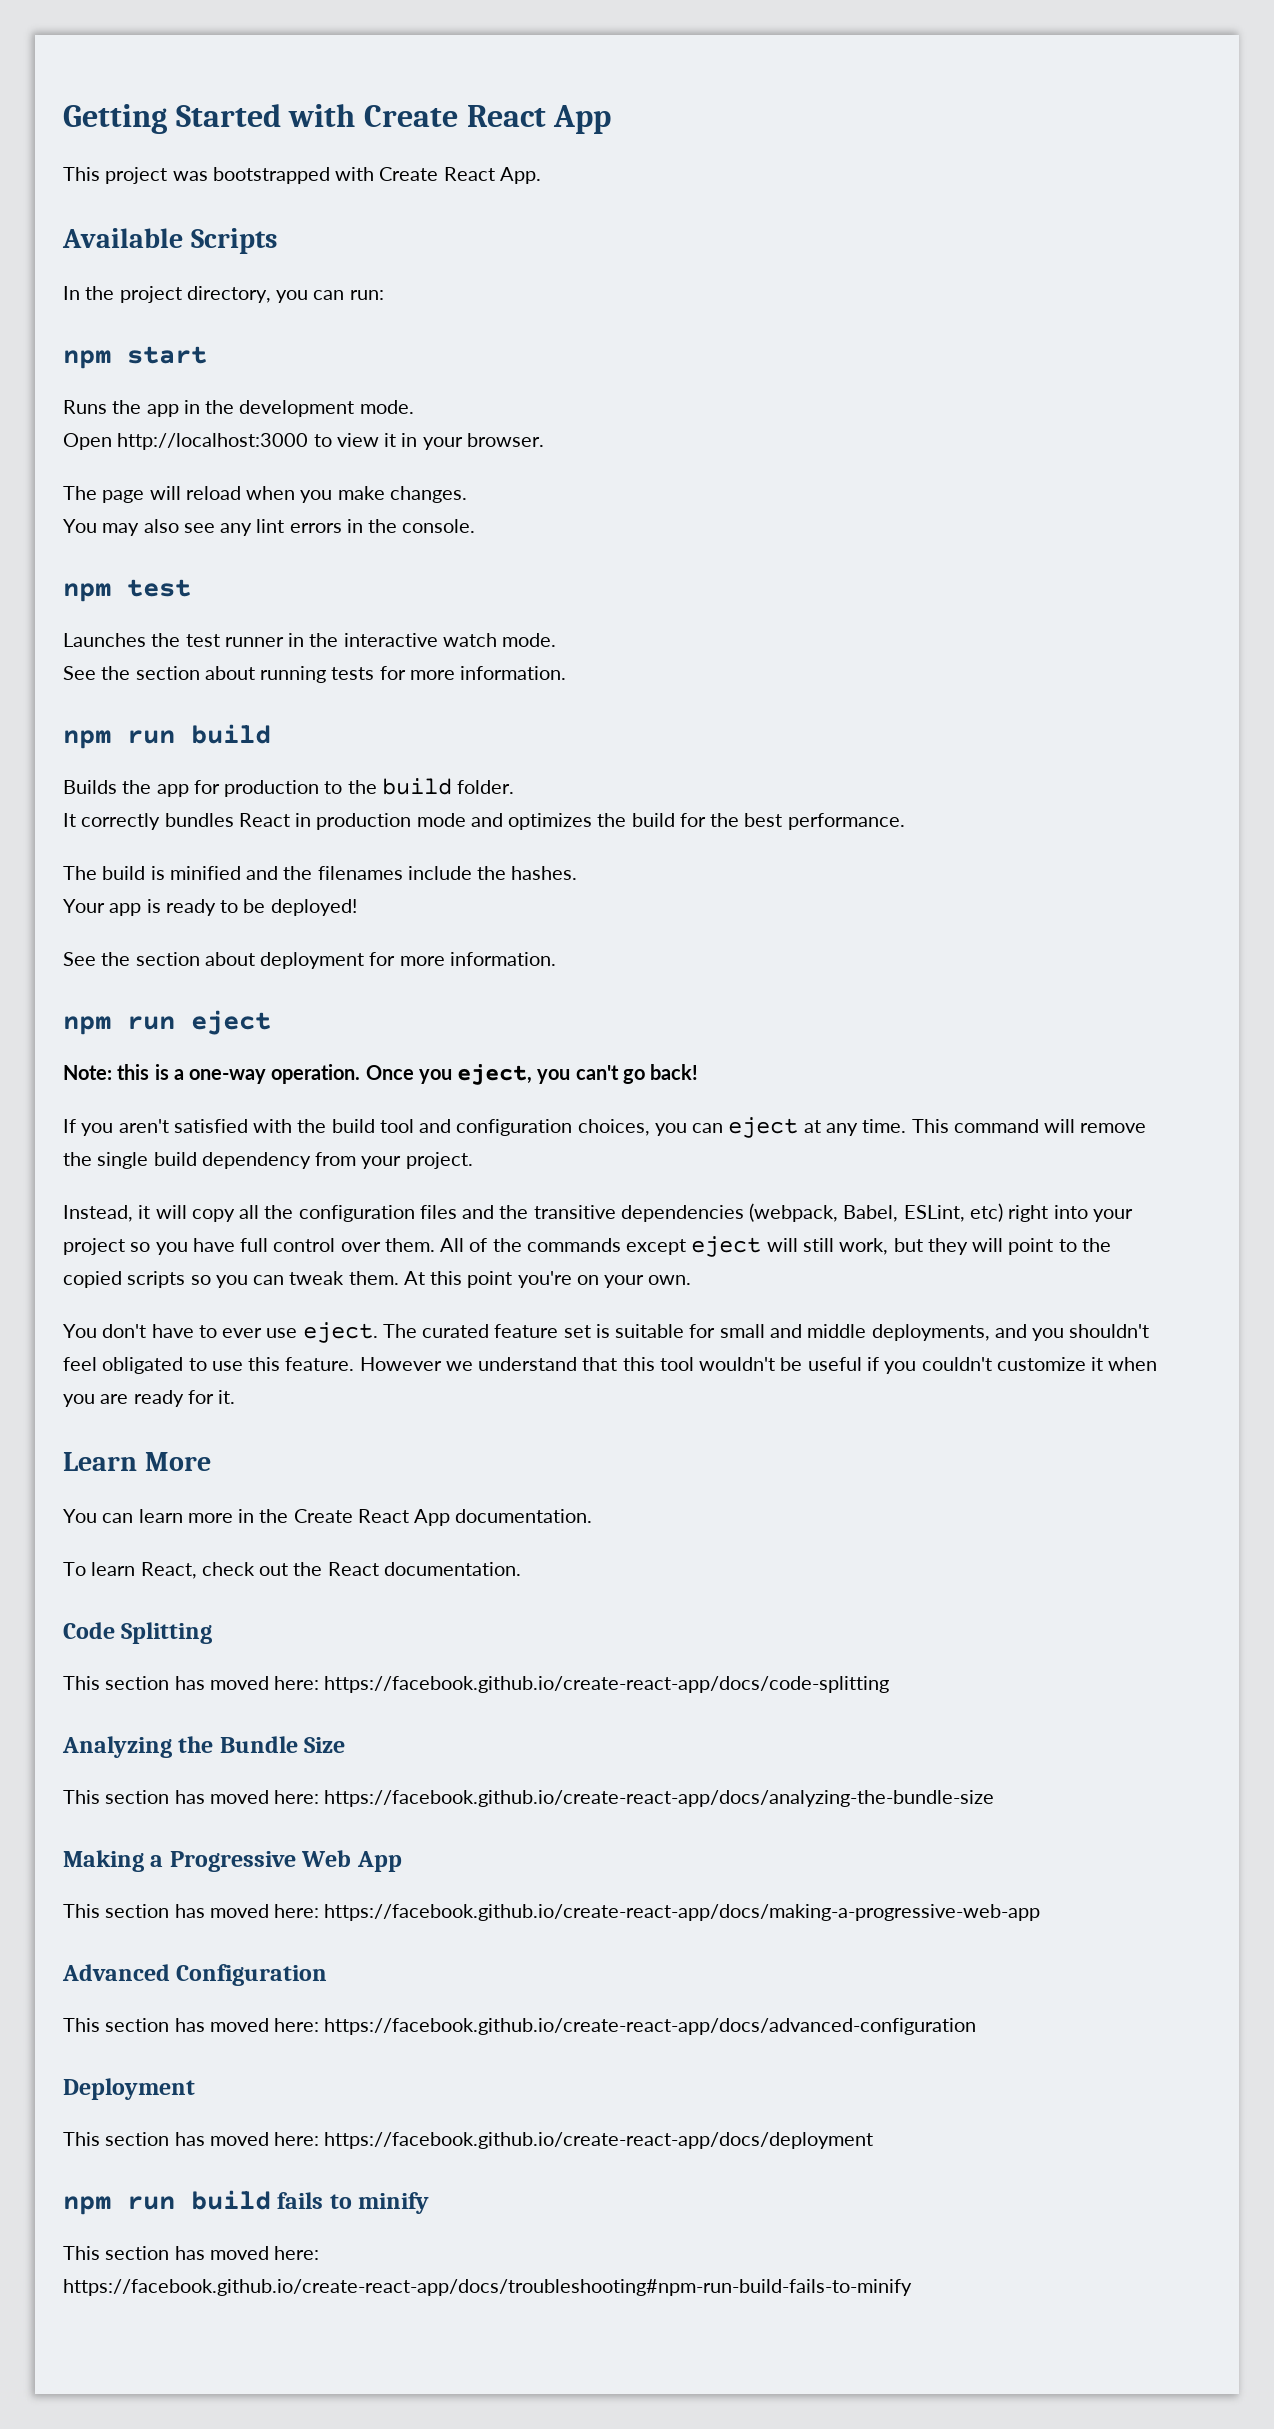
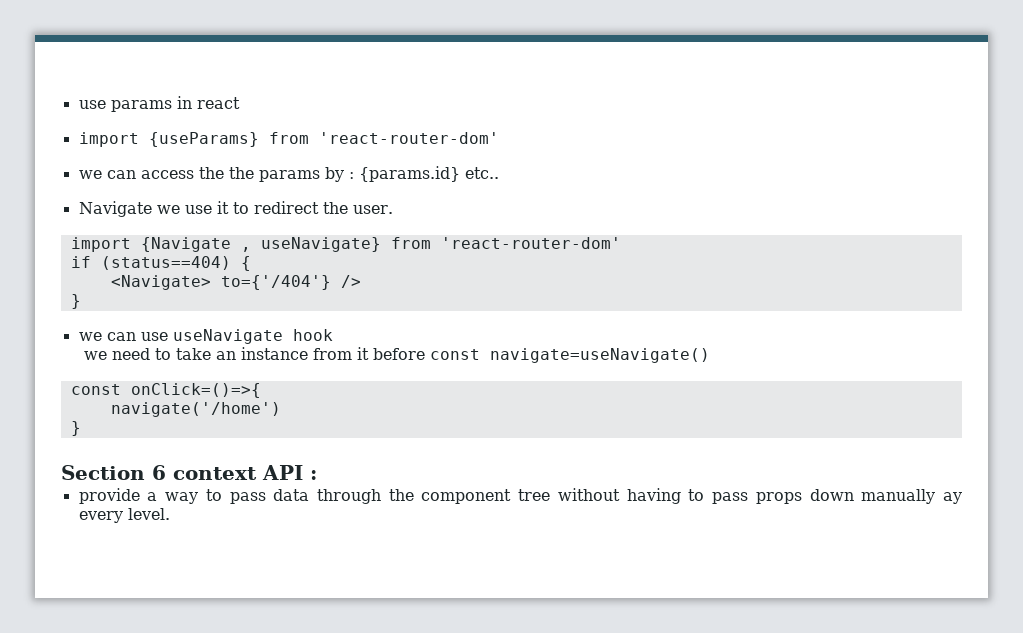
- Getting Started with Create React App
- This project was bootstrapped with Create React App.
- Available Scripts
- In the project directory, you can run:
- npm start
- Runs the app in the development mode.
- Open http://localhost:3000 to view it in your browser.
- The page will reload when you make changes.
- You may also see any lint errors in the console.
- npm test
- Launches the test runner in the interactive watch mode.
- See the section about running tests for more information.
- npm run build
- Builds the app for production to the build folder.
- It correctly bundles React in production mode and optimizes the build for the best performance.
- The build is minified and the filenames include the hashes.
- Your app is ready to be deployed!
- See the section about deployment for more information.
- npm run eject
- Note: this is a one-way operation. Once you eject, you can't go back!
- If you aren't satisfied with the build tool and configuration choices, you can eject at any time. This command will remove the single build dependency from your project.
- Instead, it will copy all the configuration files and the transitive dependencies (webpack, Babel, ESLint, etc) right into your project so you have full control over them. All of the commands except eject will still work, but they will point to the copied scripts so you can tweak them. At this point you're on your own.
- You don't have to ever use eject. The curated feature set is suitable for small and middle deployments, and you shouldn't feel obligated to use this feature. However we understand that this tool wouldn't be useful if you couldn't customize it when you are ready for it.
- Learn More
- You can learn more in the Create React App documentation.
- To learn React, check out the React documentation.
- Code Splitting
- This section has moved here: https://facebook.github.io/create-react-app/docs/code-splitting
- Analyzing the Bundle Size
- This section has moved here: https://facebook.github.io/create-react-app/docs/analyzing-the-bundle-size
- Making a Progressive Web App
- This section has moved here: https://facebook.github.io/create-react-app/docs/making-a-progressive-web-app
- Advanced Configuration
- This section has moved here: https://facebook.github.io/create-react-app/docs/advanced-configuration
- Deployment
- This section has moved here: https://facebook.github.io/create-react-app/docs/deployment
- npm run build fails to minify
- This section has moved here: https://facebook.github.io/create-react-app/docs/troubleshooting#npm-run-build-fails-to-minify
+ use params in react
+ import {useParams} from 'react-router-dom'
+ we can access the the params by : {params.id} etc..
+ Navigate we use it to redirect the user.
+ import {Navigate , useNavigate} from 'react-router-dom'
+ if (status==404) {
+ <Navigate> to={'/404'} />
+ }
+ we can use useNavigate hook
+ we need to take an instance from it before const navigate=useNavigate()
+ const onClick=()=>{
+ navigate('/home')
+ }
+ Section 6 context API :
+ provide a way to pass data through the component tree without having to pass props down manually ay every level.

